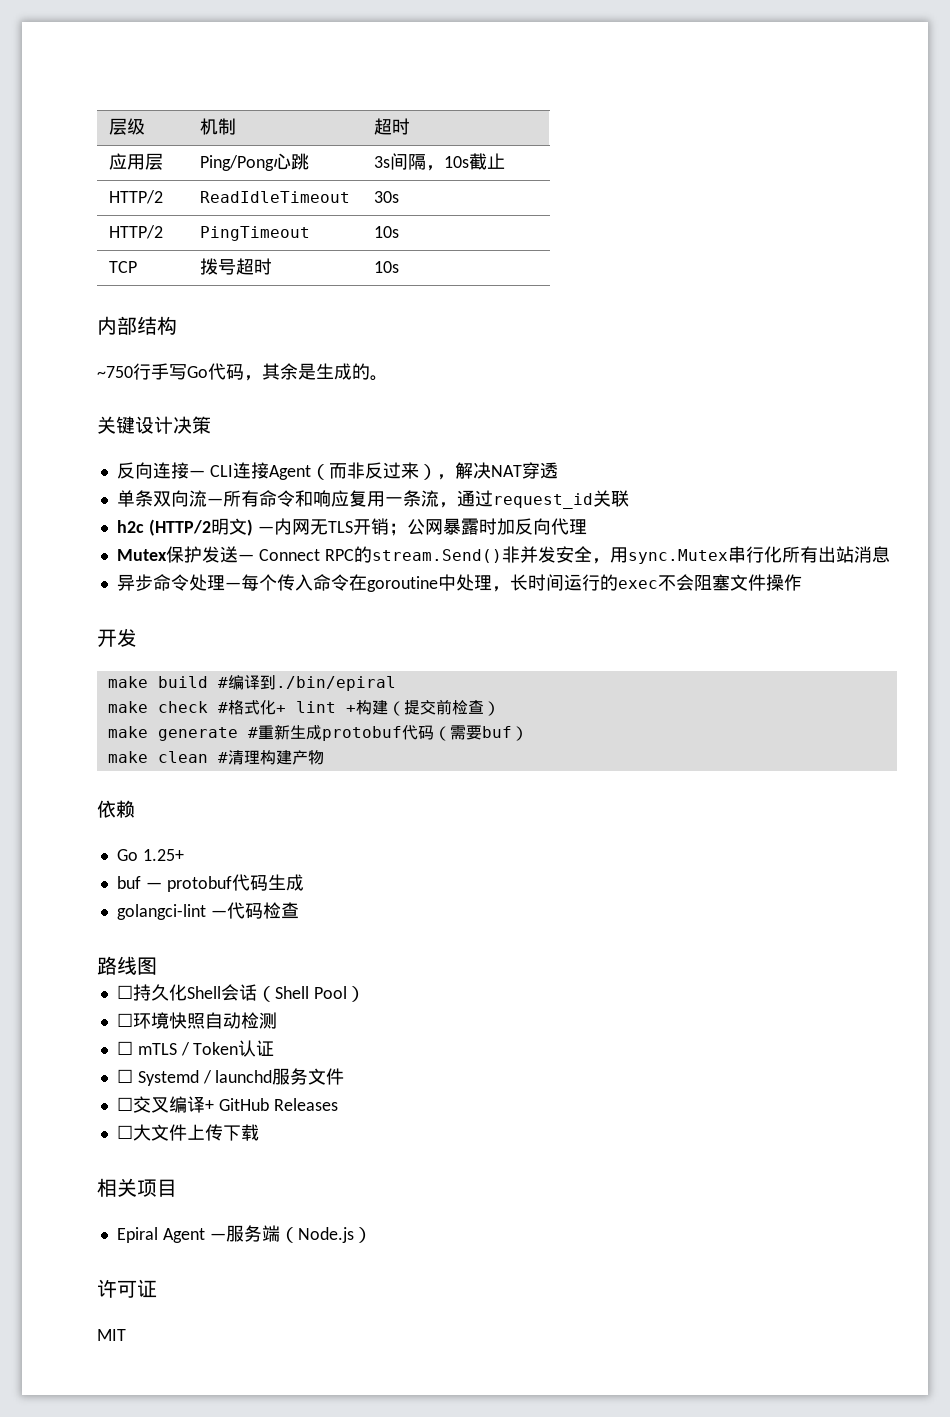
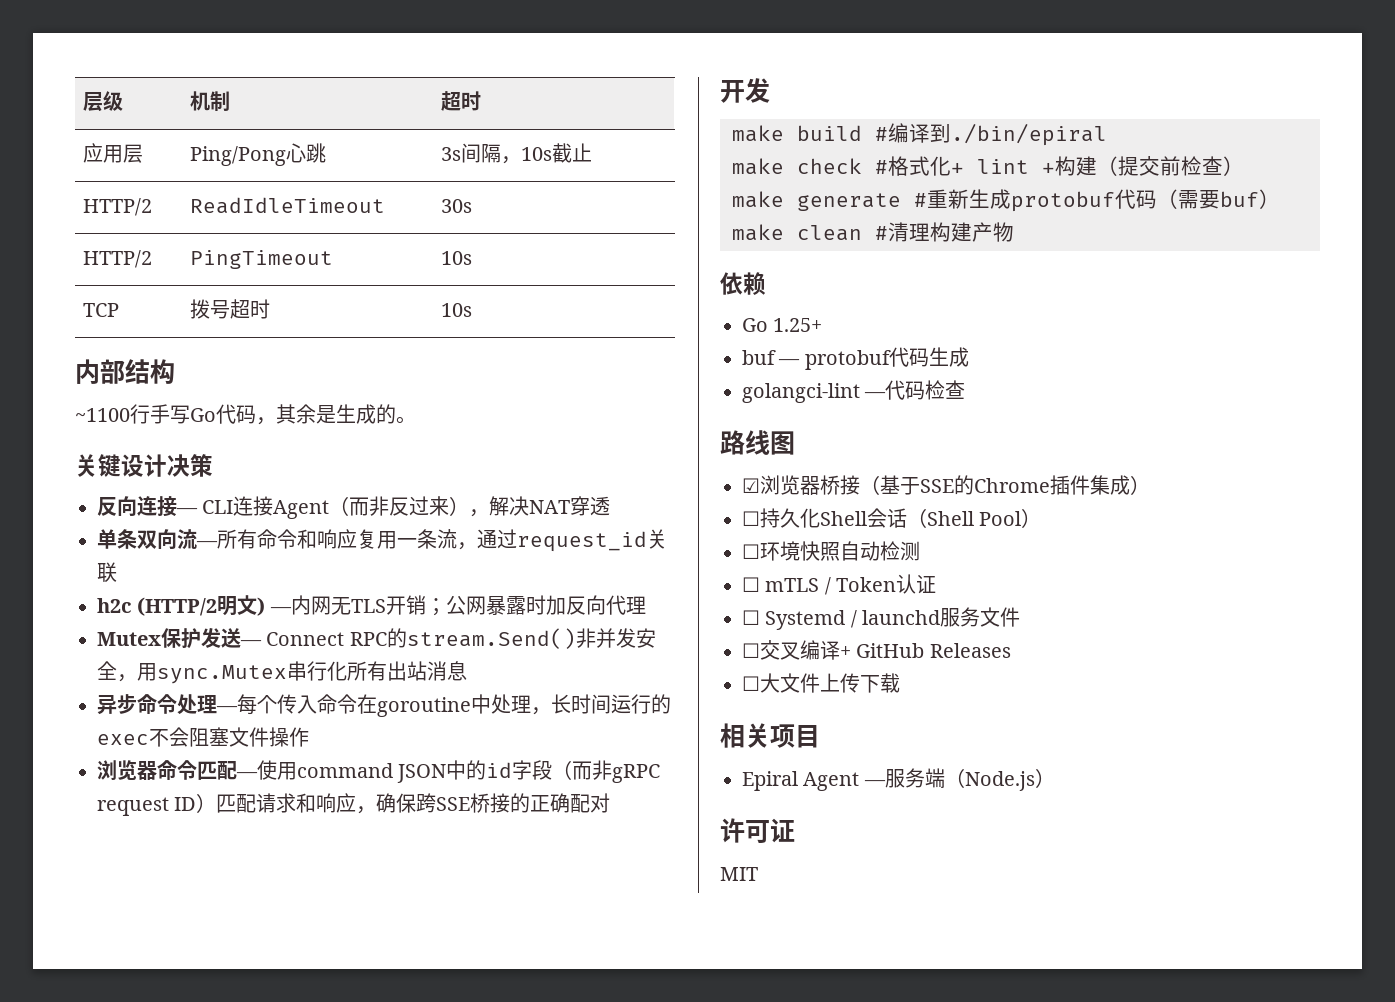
- ~750行手写Go代码，其余是生成的。
+ ~1100行手写Go代码，其余是生成的。
+ 浏览器命令匹配—使用command JSON中的id字段（而非gRPC request ID）匹配请求和响应，确保跨SSE桥接的正确配对
+ ☑浏览器桥接（基于SSE的Chrome插件集成）

